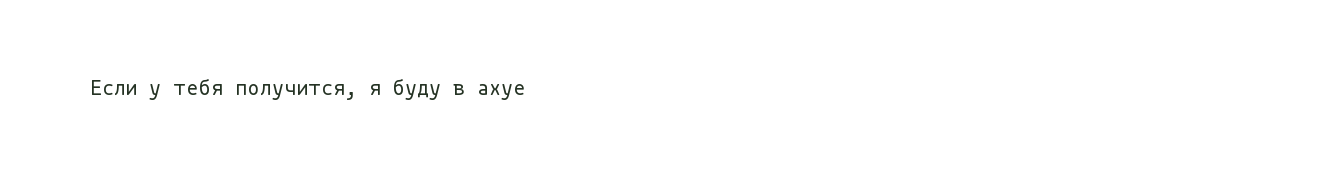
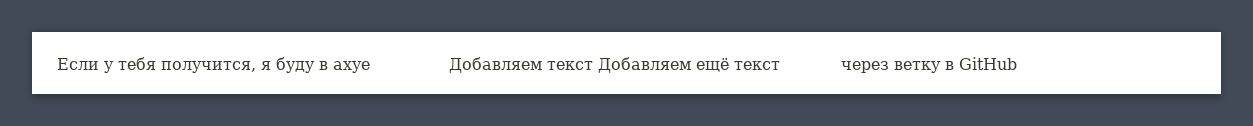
- Если у тебя получится, я буду в ахуе
+ Если у тебя получится, я буду в ахуе Добавляем текст Добавляем ещё текст через ветку в GitHub

